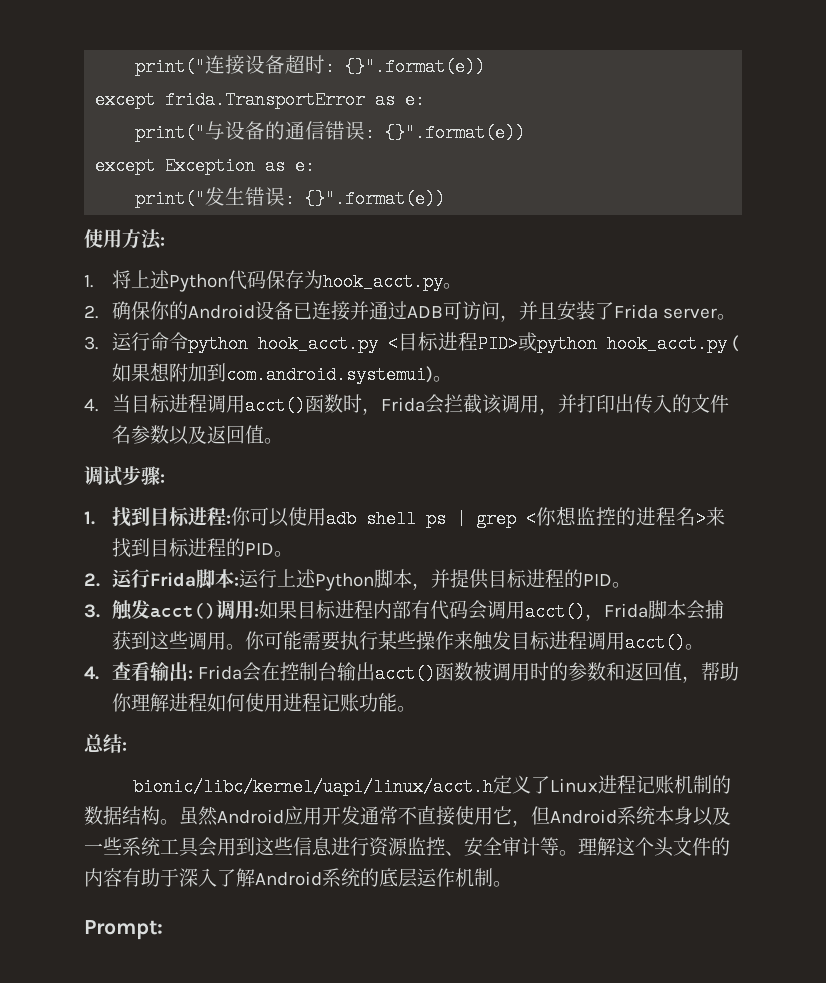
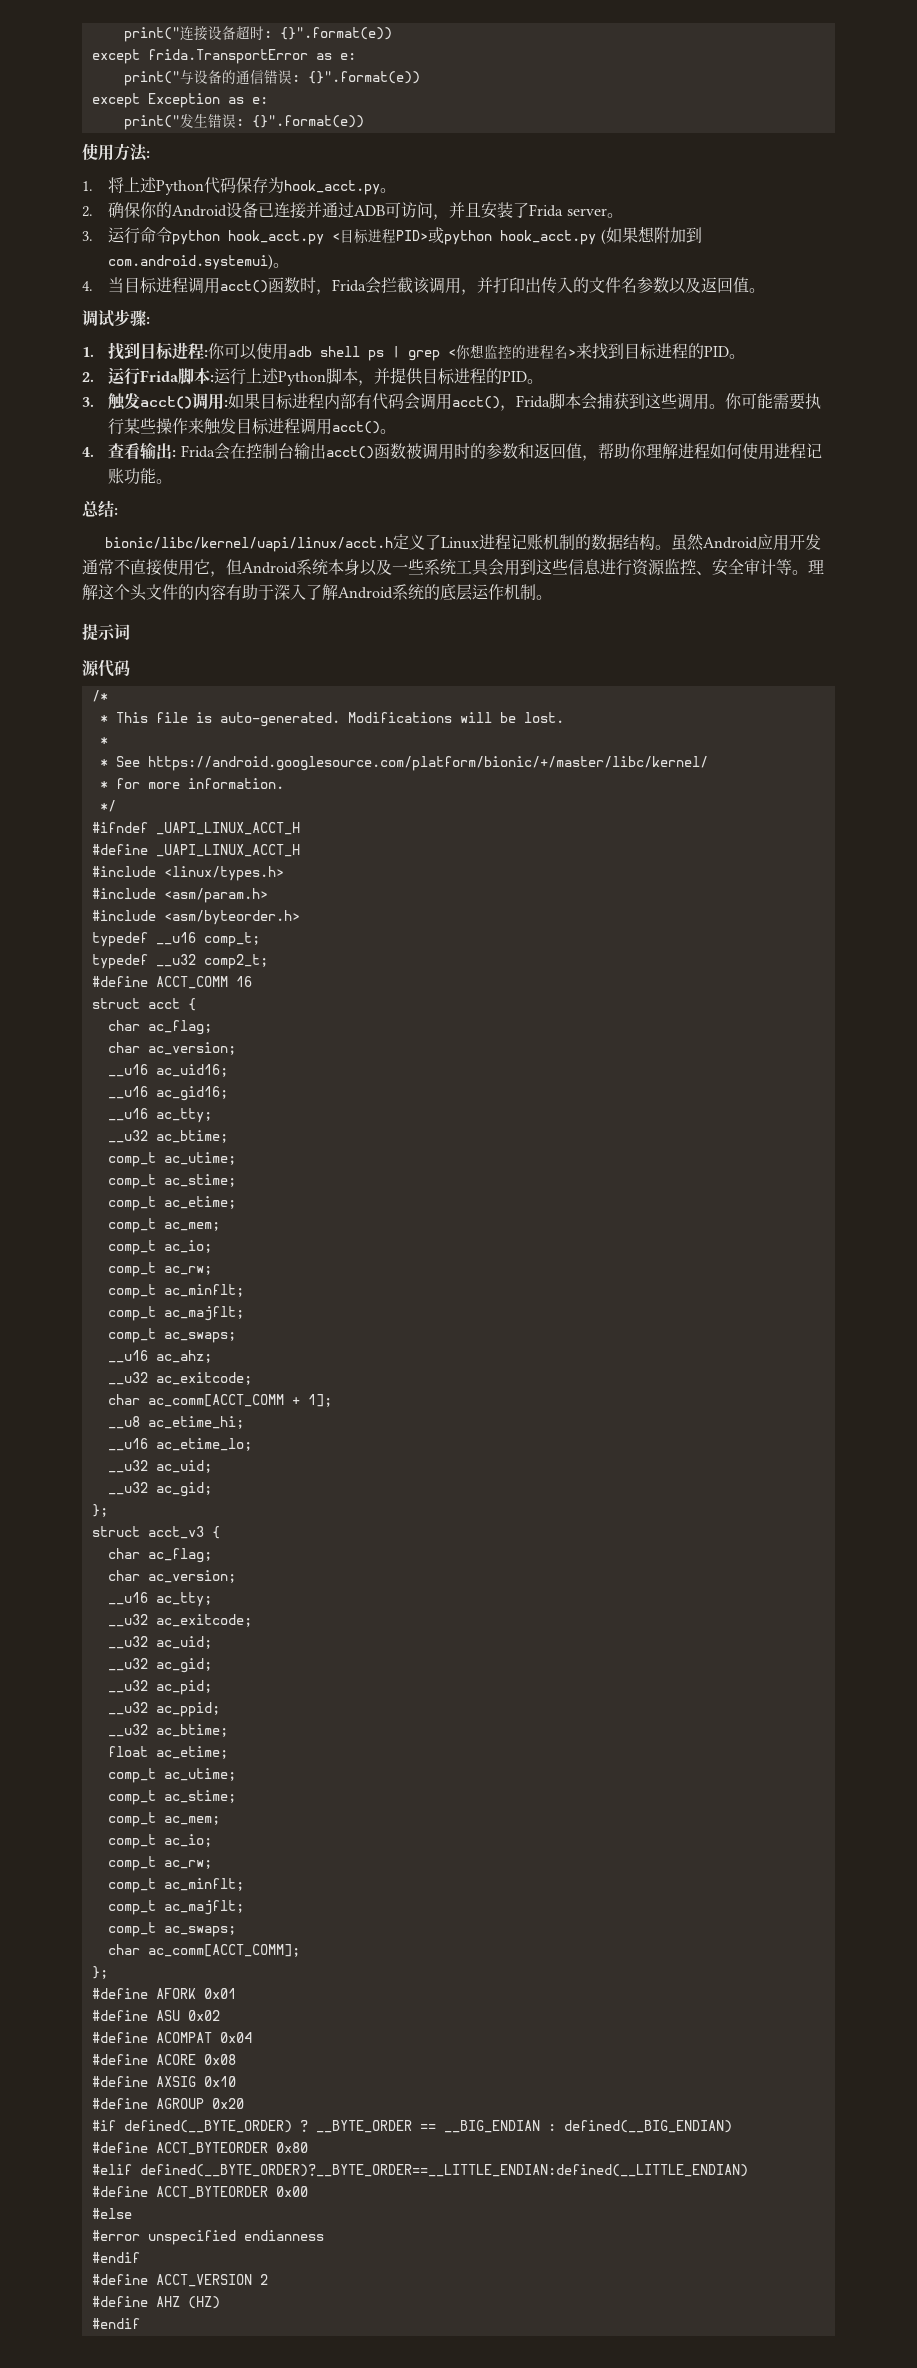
- Prompt:
+ 提示词
+ 源代码
+ /*
+ * This file is auto-generated. Modifications will be lost.
+ *
+ * See https://android.googlesource.com/platform/bionic/+/master/libc/kernel/
+ * for more information.
+ */
+ #ifndef _UAPI_LINUX_ACCT_H
+ #define _UAPI_LINUX_ACCT_H
+ #include <linux/types.h>
+ #include <asm/param.h>
+ #include <asm/byteorder.h>
+ typedef __u16 comp_t;
+ typedef __u32 comp2_t;
+ #define ACCT_COMM 16
+ struct acct {
+ char ac_flag;
+ char ac_version;
+ __u16 ac_uid16;
+ __u16 ac_gid16;
+ __u16 ac_tty;
+ __u32 ac_btime;
+ comp_t ac_utime;
+ comp_t ac_stime;
+ comp_t ac_etime;
+ comp_t ac_mem;
+ comp_t ac_io;
+ comp_t ac_rw;
+ comp_t ac_minflt;
+ comp_t ac_majflt;
+ comp_t ac_swaps;
+ __u16 ac_ahz;
+ __u32 ac_exitcode;
+ char ac_comm[ACCT_COMM + 1];
+ __u8 ac_etime_hi;
+ __u16 ac_etime_lo;
+ __u32 ac_uid;
+ __u32 ac_gid;
+ };
+ struct acct_v3 {
+ char ac_flag;
+ char ac_version;
+ __u16 ac_tty;
+ __u32 ac_exitcode;
+ __u32 ac_uid;
+ __u32 ac_gid;
+ __u32 ac_pid;
+ __u32 ac_ppid;
+ __u32 ac_btime;
+ float ac_etime;
+ comp_t ac_utime;
+ comp_t ac_stime;
+ comp_t ac_mem;
+ comp_t ac_io;
+ comp_t ac_rw;
+ comp_t ac_minflt;
+ comp_t ac_majflt;
+ comp_t ac_swaps;
+ char ac_comm[ACCT_COMM];
+ };
+ #define AFORK 0x01
+ #define ASU 0x02
+ #define ACOMPAT 0x04
+ #define ACORE 0x08
+ #define AXSIG 0x10
+ #define AGROUP 0x20
+ #if defined(__BYTE_ORDER) ? __BYTE_ORDER == __BIG_ENDIAN : defined(__BIG_ENDIAN)
+ #define ACCT_BYTEORDER 0x80
+ #elif defined(__BYTE_ORDER)?__BYTE_ORDER==__LITTLE_ENDIAN:defined(__LITTLE_ENDIAN)
+ #define ACCT_BYTEORDER 0x00
+ #else
+ #error unspecified endianness
+ #endif
+ #define ACCT_VERSION 2
+ #define AHZ (HZ)
+ #endif

